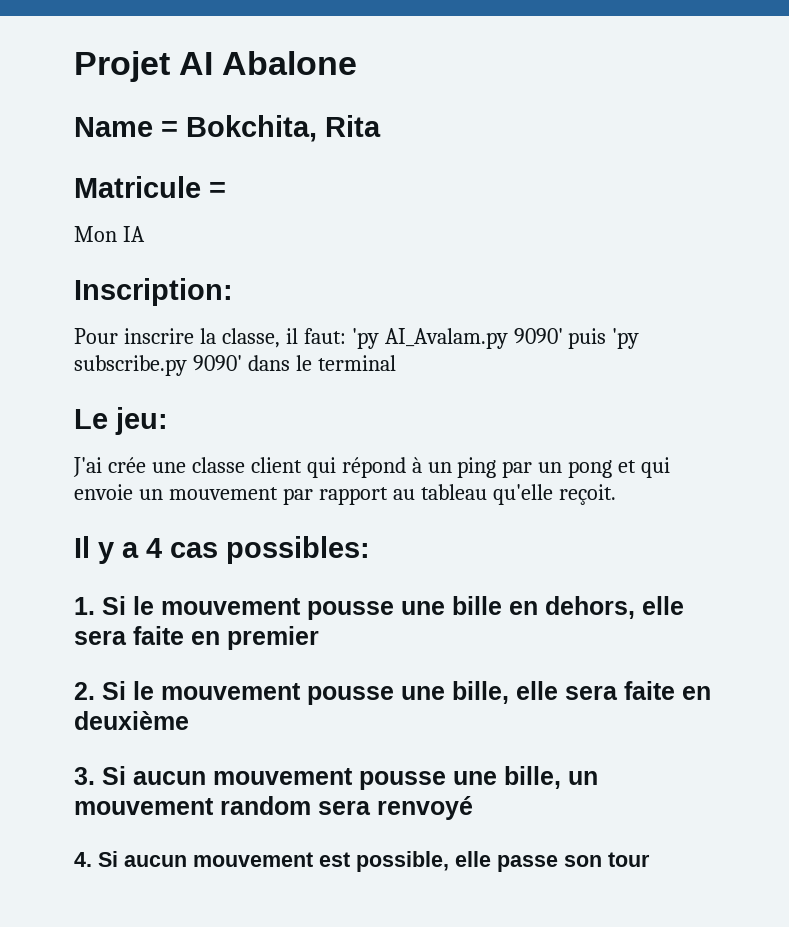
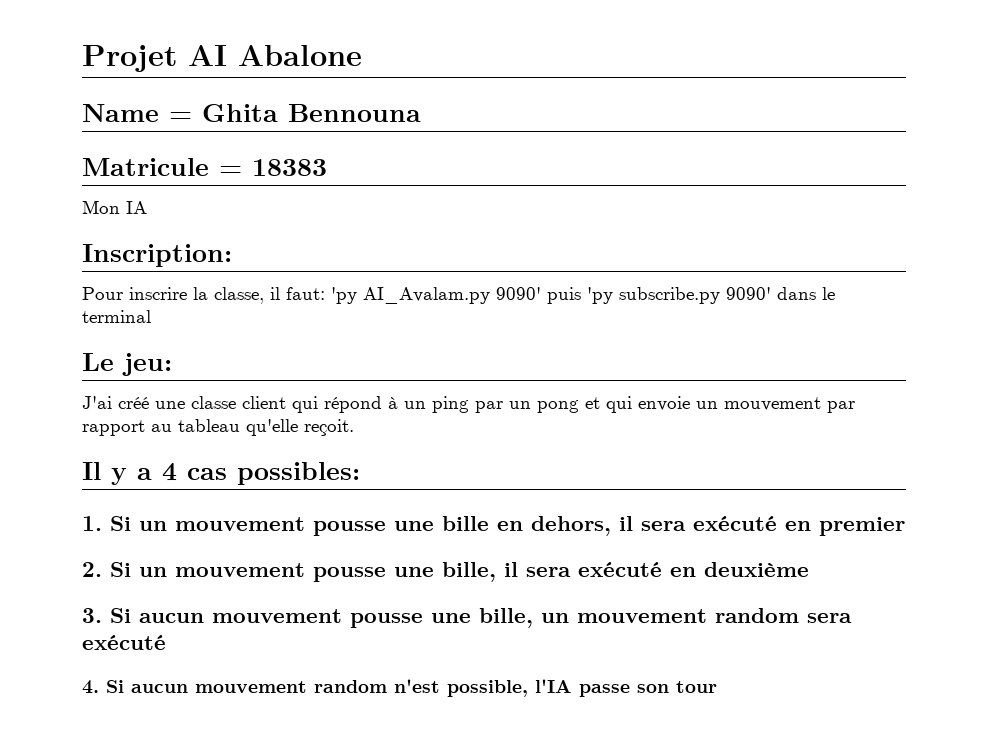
- Name = Bokchita, Rita
+ Name = Ghita Bennouna
- Matricule =
+ Matricule = 18383
- J'ai crée une classe client qui répond à un ping par un pong et qui envoie un mouvement par rapport au tableau qu'elle reçoit.
+ J'ai créé une classe client qui répond à un ping par un pong et qui envoie un mouvement par rapport au tableau qu'elle reçoit.
- 1. Si le mouvement pousse une bille en dehors, elle sera faite en premier
+ 1. Si un mouvement pousse une bille en dehors, il sera exécuté en premier
- 2. Si le mouvement pousse une bille, elle sera faite en deuxième
+ 2. Si un mouvement pousse une bille, il sera exécuté en deuxième
- 3. Si aucun mouvement pousse une bille, un mouvement random sera renvoyé
+ 3. Si aucun mouvement pousse une bille, un mouvement random sera exécuté
- 4. Si aucun mouvement est possible, elle passe son tour
+ 4. Si aucun mouvement random n'est possible, l'IA passe son tour

